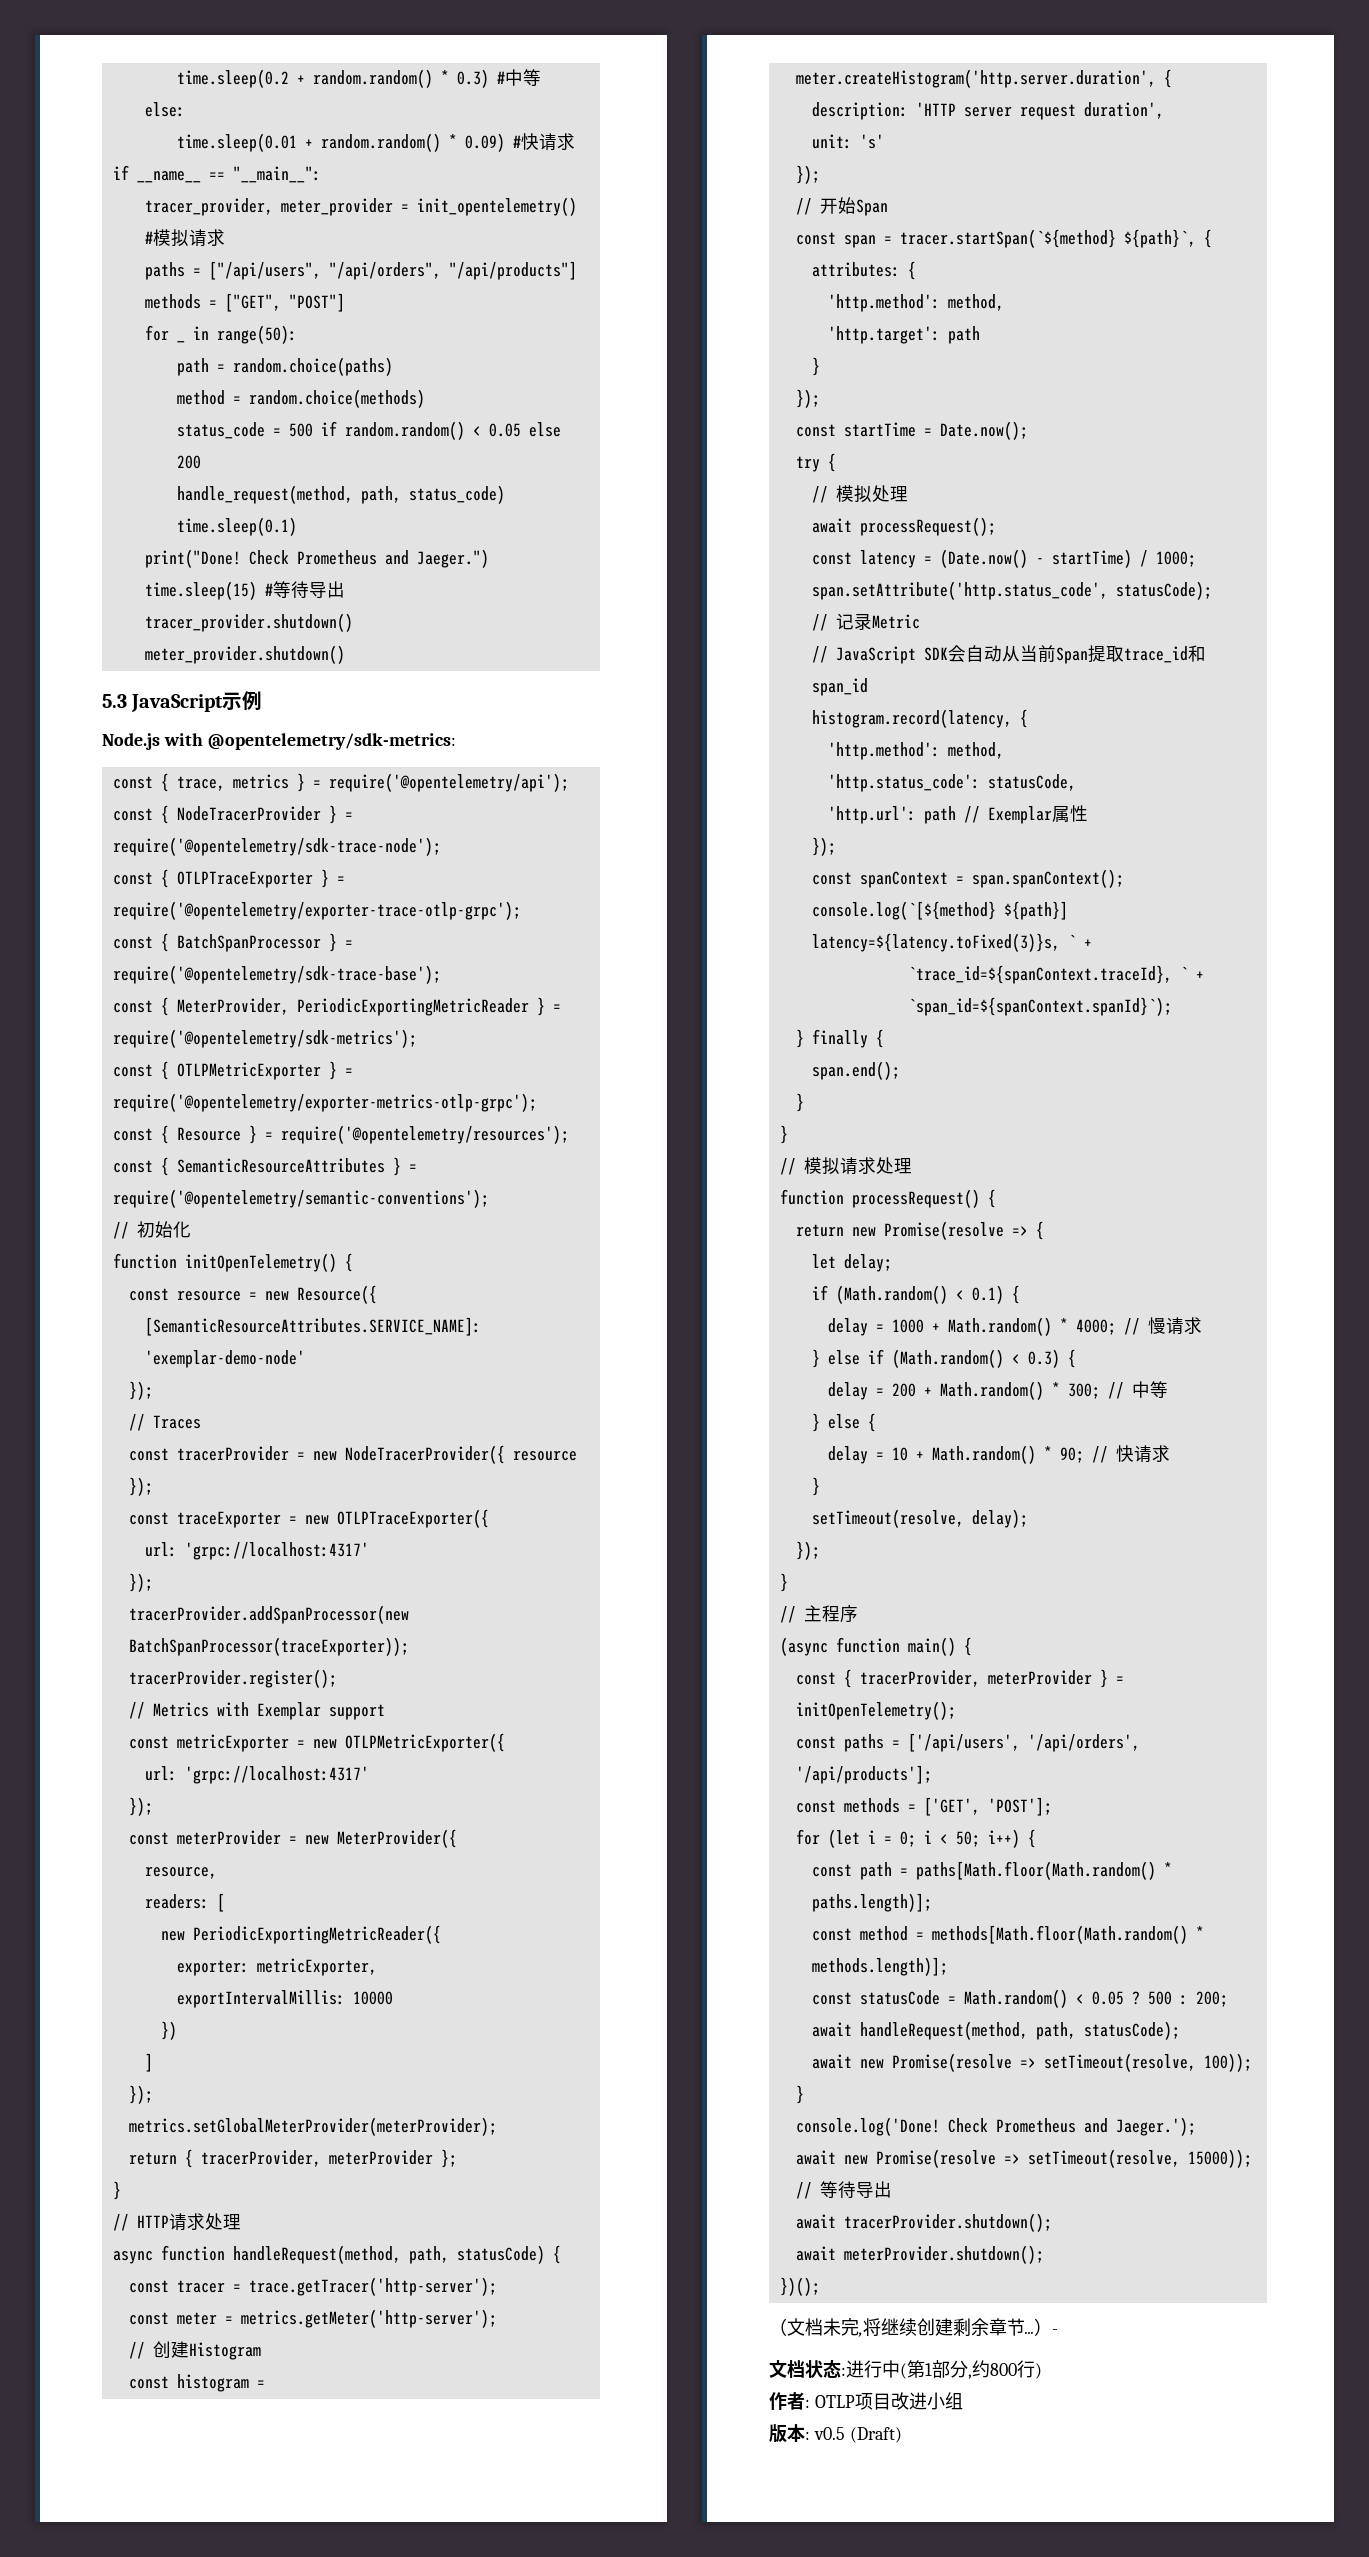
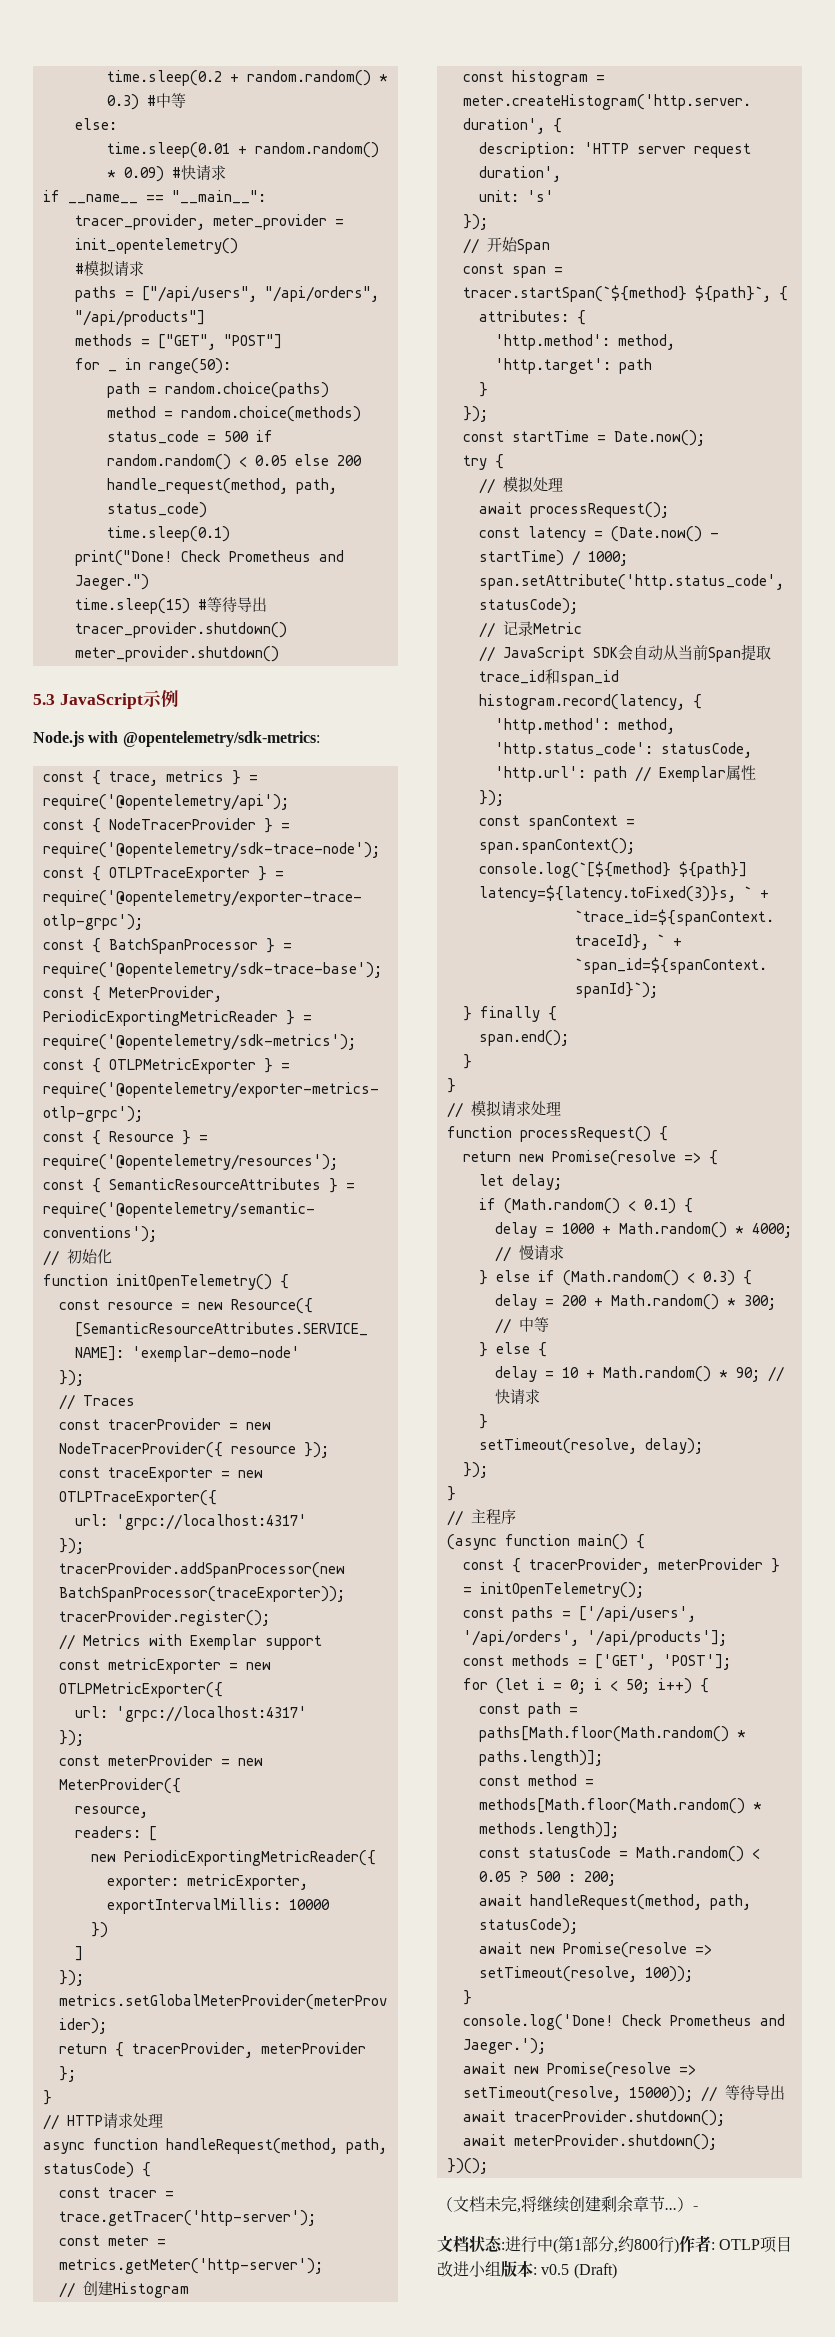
- 文档状态:进行中(第1部分,约800行)
- 作者: OTLP项目改进小组
- 版本: v0.5 (Draft)
+ 文档状态:进行中(第1部分,约800行)作者: OTLP项目改进小组版本: v0.5 (Draft)

